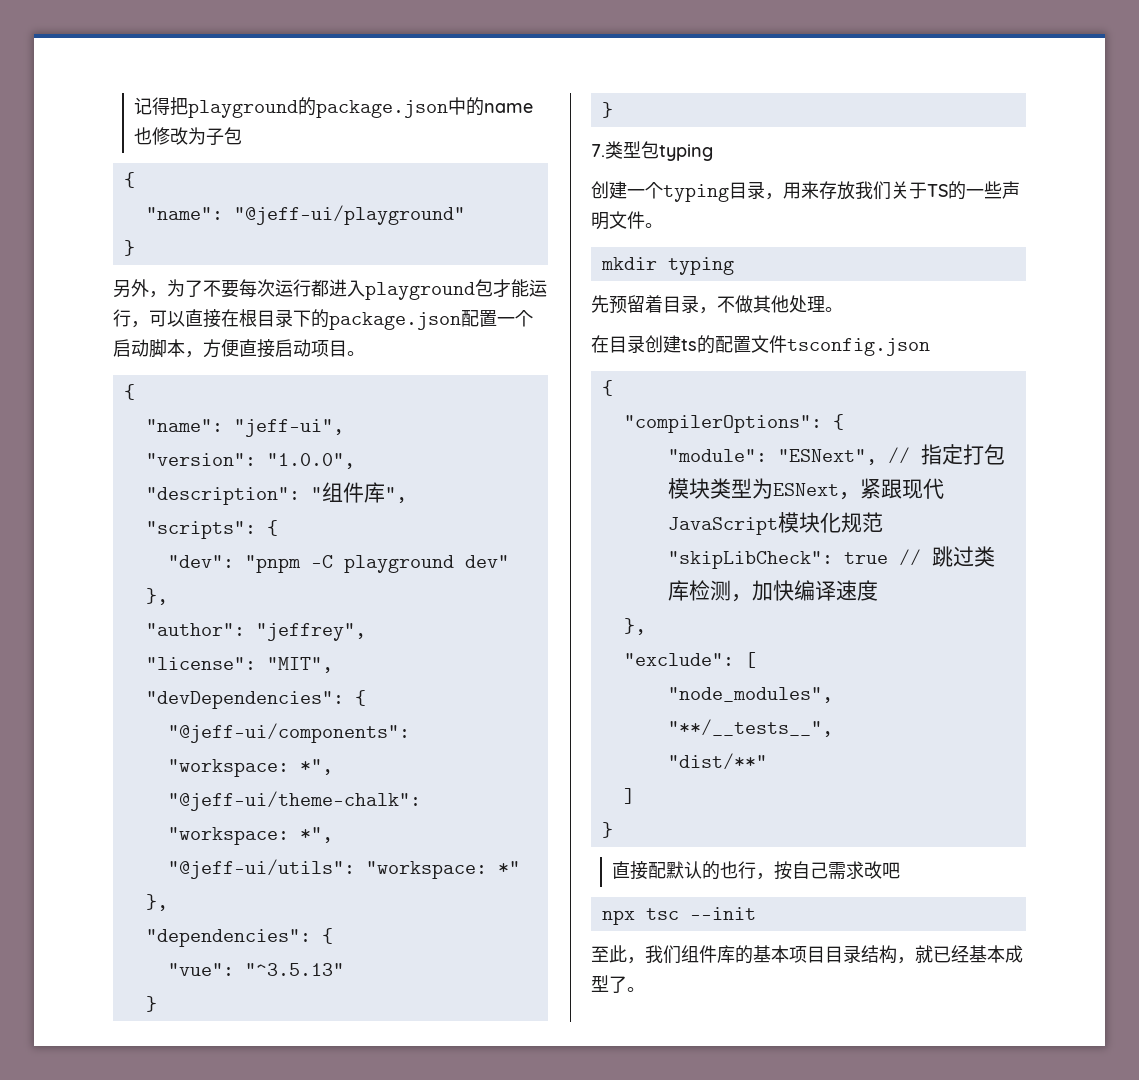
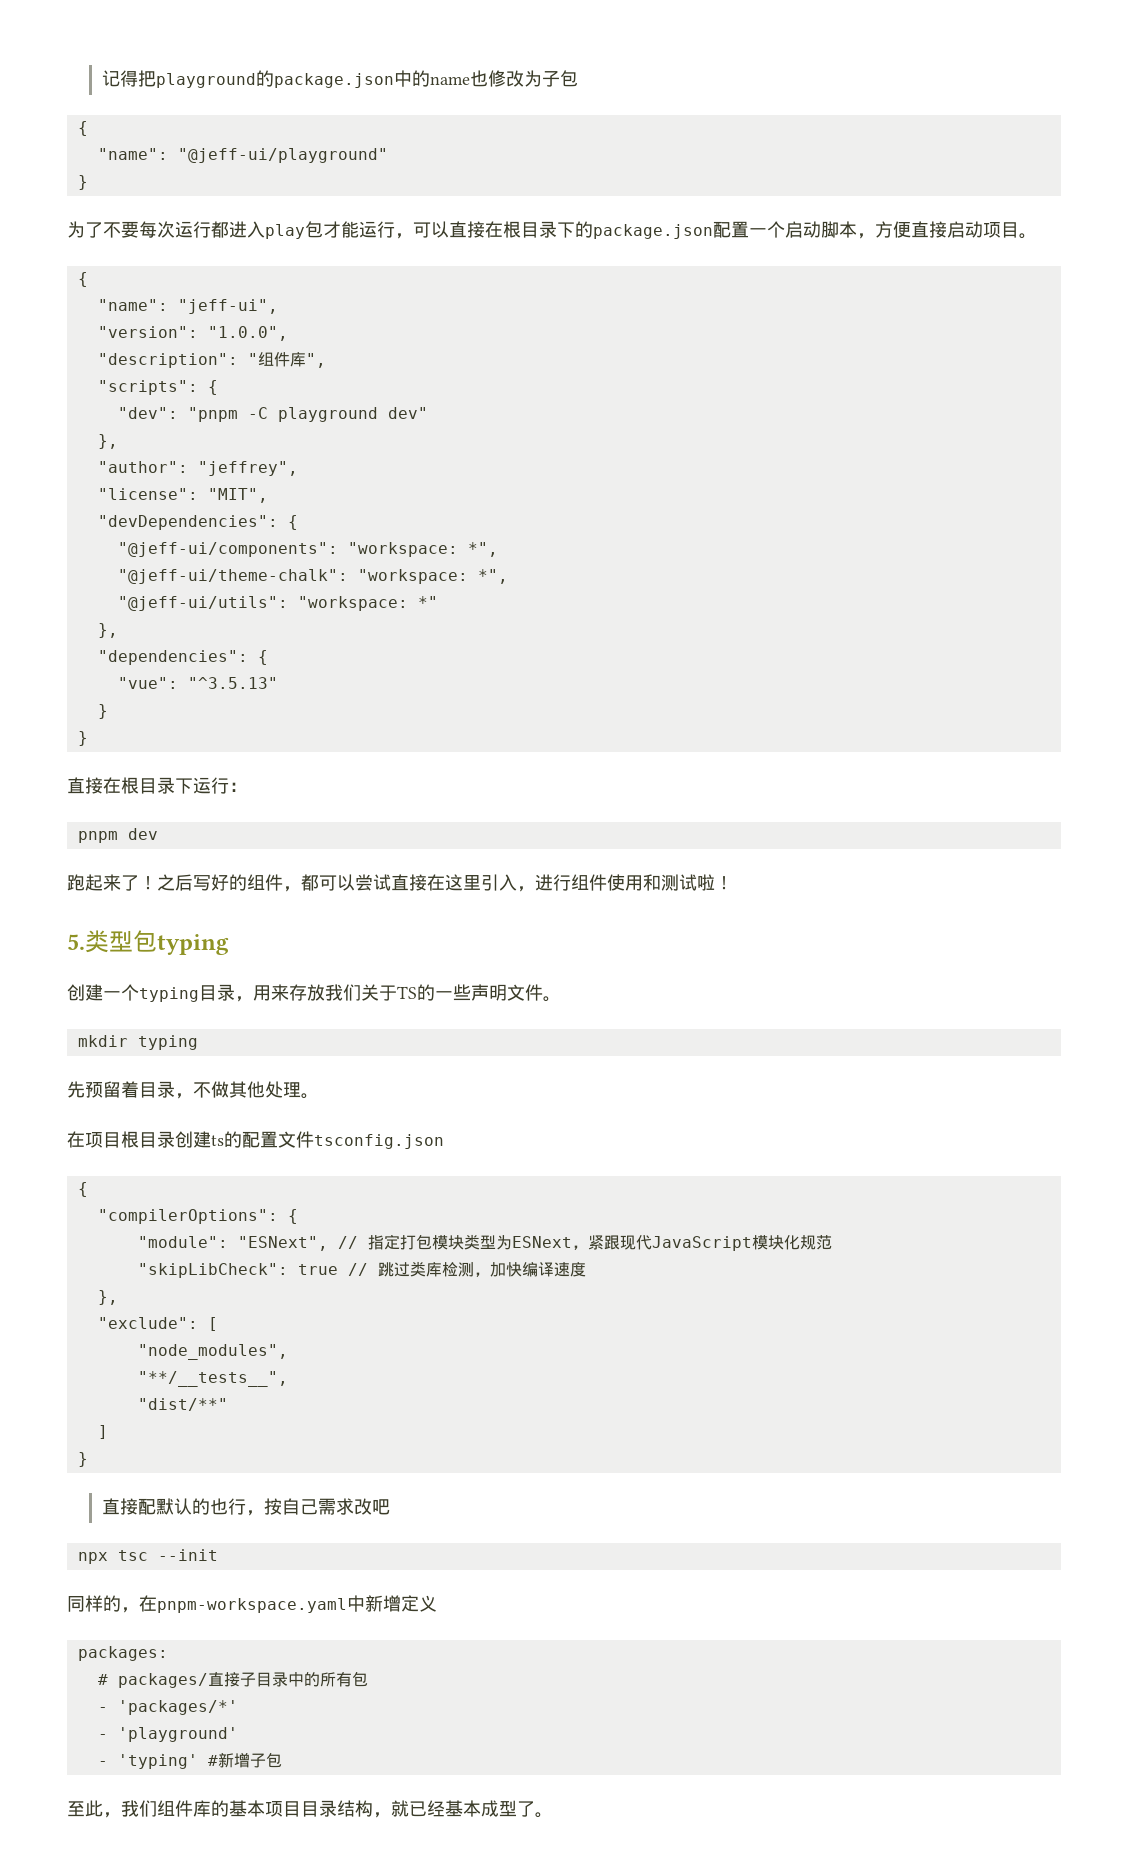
- 另外，为了不要每次运行都进入playground包才能运行，可以直接在根目录下的package.json配置一个启动脚本，方便直接启动项目。
+ 为了不要每次运行都进入play包才能运行，可以直接在根目录下的package.json配置一个启动脚本，方便直接启动项目。
- 7.类型包typing
+ 直接在根目录下运行：
+ pnpm dev
+ 跑起来了！之后写好的组件，都可以尝试直接在这里引入，进行组件使用和测试啦！
+ 5.类型包typing
- 在目录创建ts的配置文件tsconfig.json
+ 在项目根目录创建ts的配置文件tsconfig.json
+ 同样的，在pnpm-workspace.yaml中新增定义
+ packages:
+ # packages/直接子目录中的所有包
+ - 'packages/*'
+ - 'playground'
+ - 'typing' #新增子包

